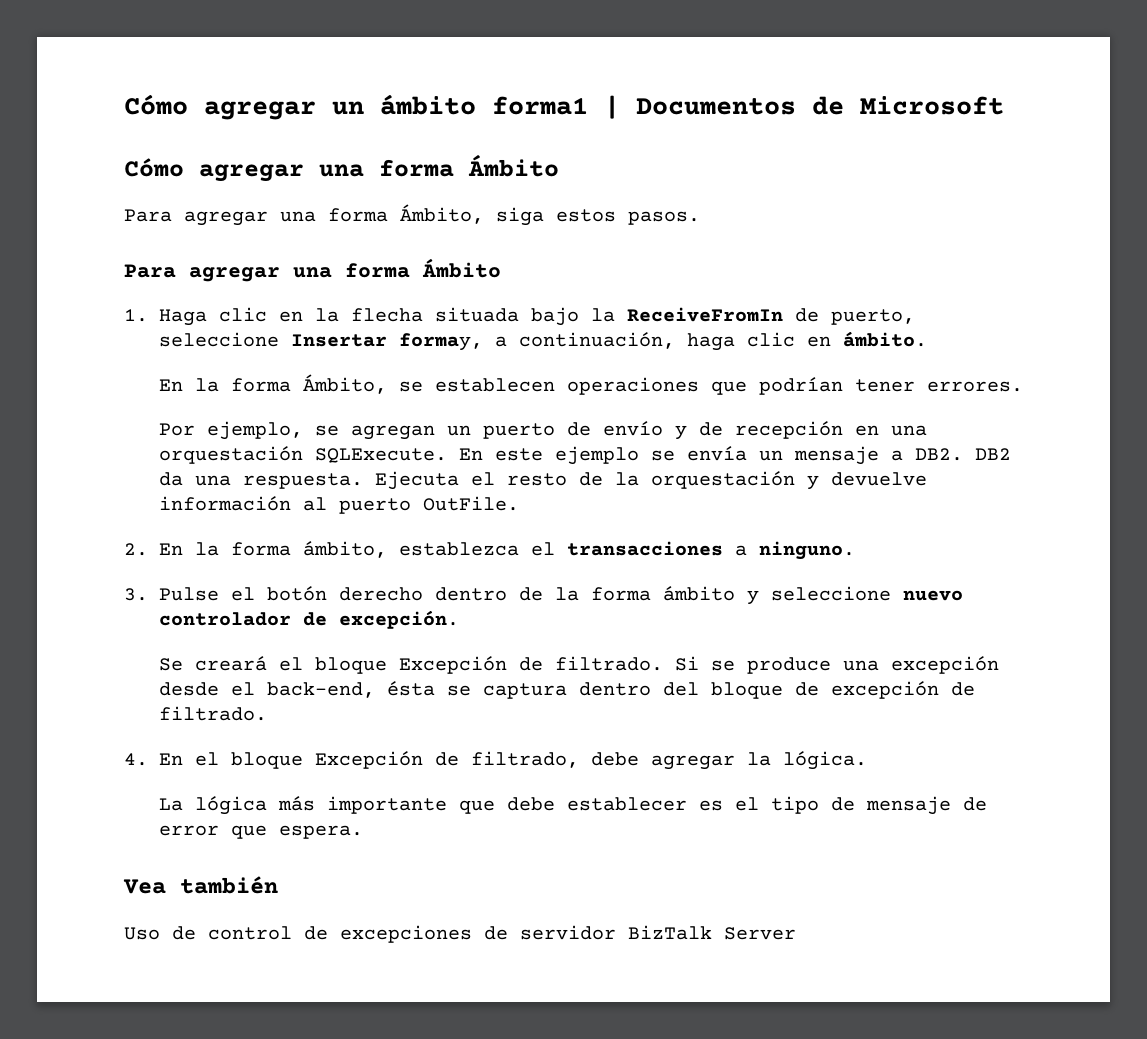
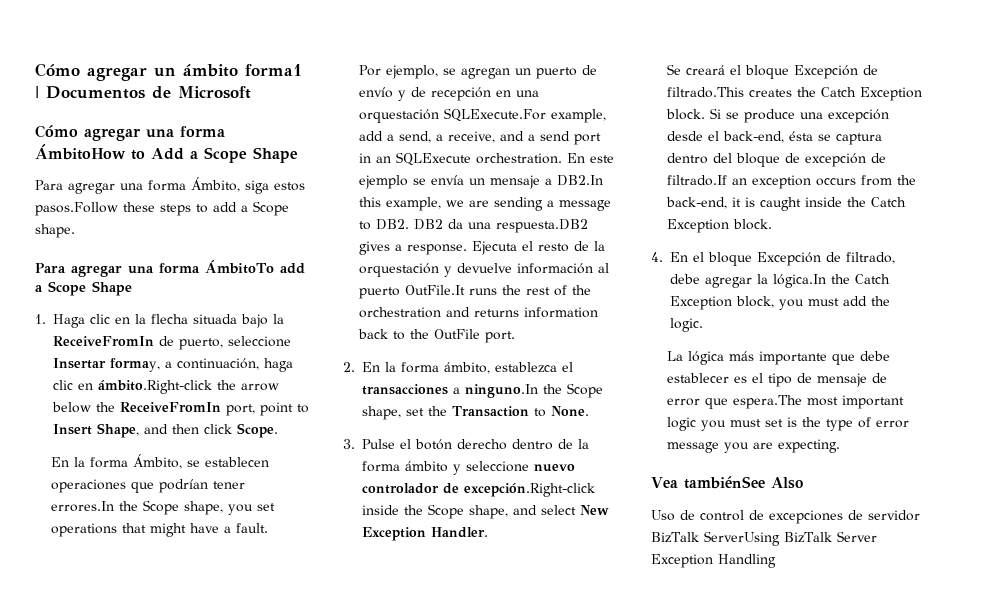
- Cómo agregar una forma Ámbito
+ Cómo agregar una forma ÁmbitoHow to Add a Scope Shape
- Para agregar una forma Ámbito, siga estos pasos.
- Para agregar una forma Ámbito
+ Para agregar una forma Ámbito, siga estos pasos.Follow these steps to add a Scope shape.
+ Para agregar una forma ÁmbitoTo add a Scope Shape
- 1. Haga clic en la flecha situada bajo la ReceiveFromIn de puerto, seleccione Insertar formay, a continuación, haga clic en ámbito.
+ 1. Haga clic en la flecha situada bajo la ReceiveFromIn de puerto, seleccione Insertar formay, a continuación, haga clic en ámbito.Right-click the arrow below the ReceiveFromIn port, point to Insert Shape, and then click Scope.
- En la forma Ámbito, se establecen operaciones que podrían tener errores.
+ En la forma Ámbito, se establecen operaciones que podrían tener errores.In the Scope shape, you set operations that might have a fault.
- Por ejemplo, se agregan un puerto de envío y de recepción en una orquestación SQLExecute.
+ Por ejemplo, se agregan un puerto de envío y de recepción en una orquestación SQLExecute.For example, add a send, a receive, and a send port in an SQLExecute orchestration.
- En este ejemplo se envía un mensaje a DB2. DB2 da una respuesta.
+ En este ejemplo se envía un mensaje a DB2.In this example, we are sending a message to DB2. DB2 da una respuesta.DB2 gives a response.
- Ejecuta el resto de la orquestación y devuelve información al puerto OutFile.
+ Ejecuta el resto de la orquestación y devuelve información al puerto OutFile.It runs the rest of the orchestration and returns information back to the OutFile port.
- 2. En la forma ámbito, establezca el transacciones a ninguno.
+ 2. En la forma ámbito, establezca el transacciones a ninguno.In the Scope shape, set the Transaction to None.
- 3. Pulse el botón derecho dentro de la forma ámbito y seleccione nuevo controlador de excepción.
+ 3. Pulse el botón derecho dentro de la forma ámbito y seleccione nuevo controlador de excepción.Right-click inside the Scope shape, and select New Exception Handler.
- Se creará el bloque Excepción de filtrado.
+ Se creará el bloque Excepción de filtrado.This creates the Catch Exception block.
- Si se produce una excepción desde el back-end, ésta se captura dentro del bloque de excepción de filtrado.
+ Si se produce una excepción desde el back-end, ésta se captura dentro del bloque de excepción de filtrado.If an exception occurs from the back-end, it is caught inside the Catch Exception block.
- 4. En el bloque Excepción de filtrado, debe agregar la lógica.
+ 4. En el bloque Excepción de filtrado, debe agregar la lógica.In the Catch Exception block, you must add the logic.
- La lógica más importante que debe establecer es el tipo de mensaje de error que espera.
+ La lógica más importante que debe establecer es el tipo de mensaje de error que espera.The most important logic you must set is the type of error message you are expecting.
- Vea también
+ Vea tambiénSee Also
- Uso de control de excepciones de servidor BizTalk Server
+ Uso de control de excepciones de servidor BizTalk ServerUsing BizTalk Server Exception Handling

